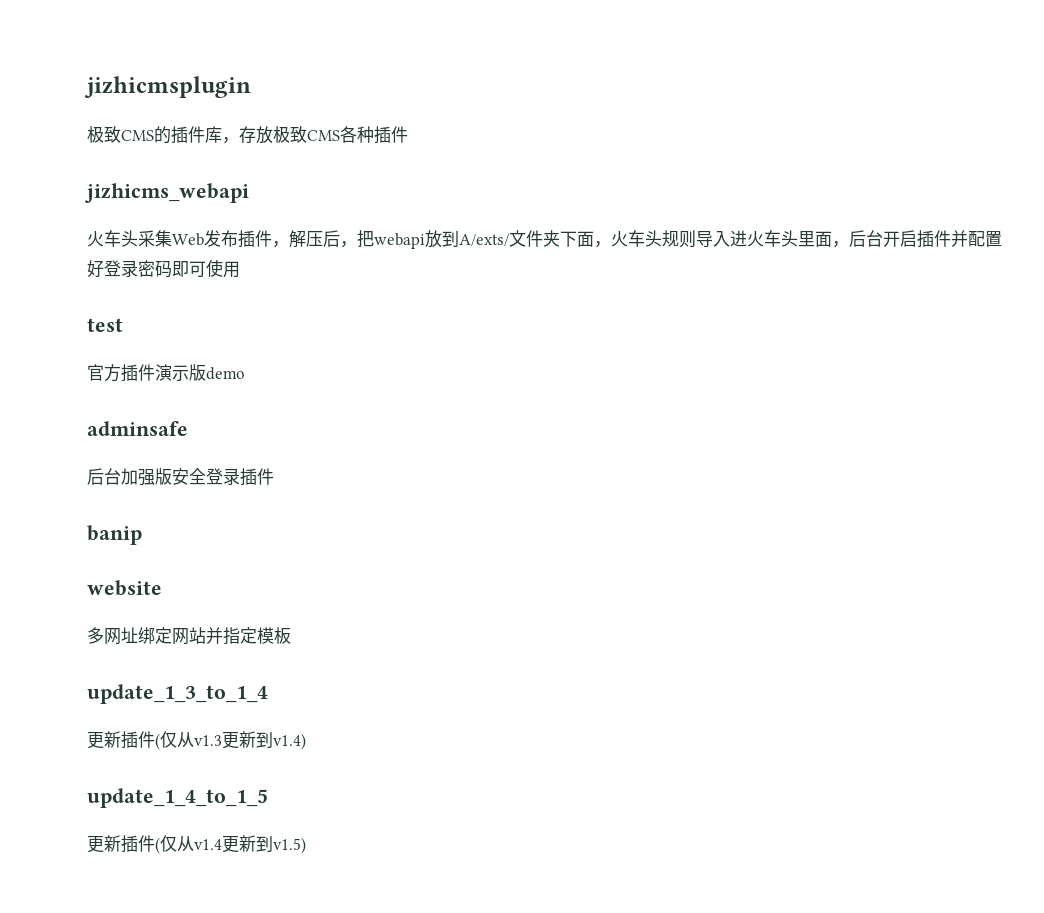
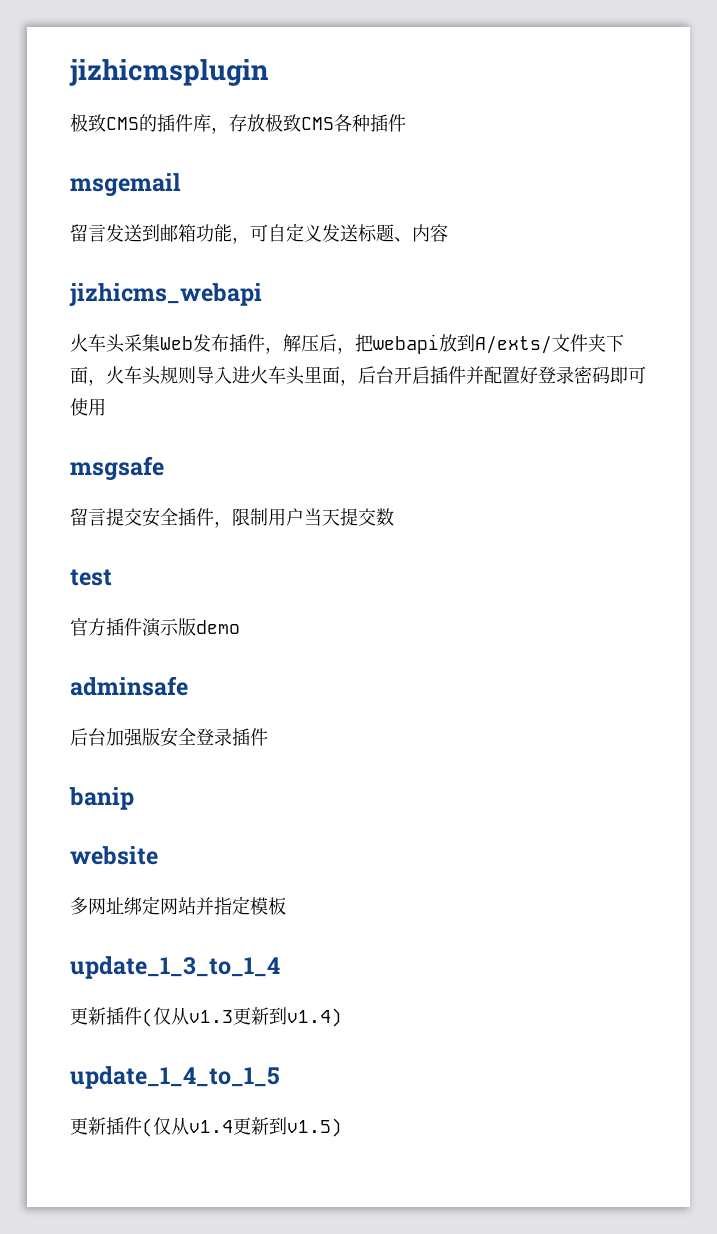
+ msgemail
+ 留言发送到邮箱功能，可自定义发送标题、内容
+ msgsafe
+ 留言提交安全插件，限制用户当天提交数

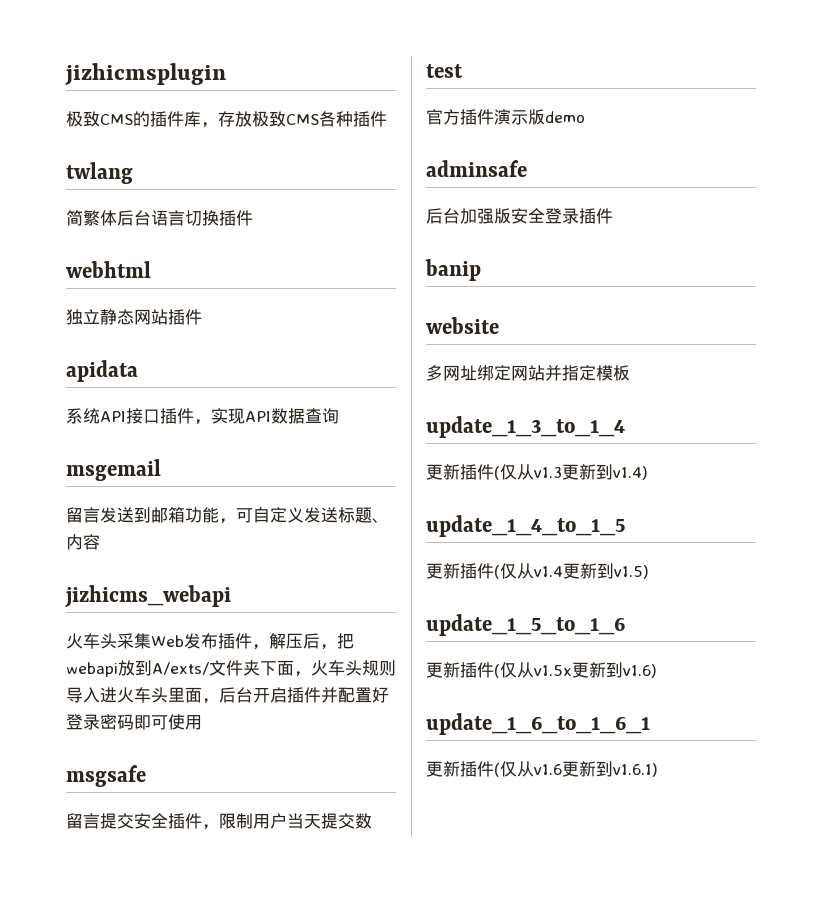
+ twlang
+ 简繁体后台语言切换插件
+ webhtml
+ 独立静态网站插件
+ apidata
+ 系统API接口插件，实现API数据查询
+ update_1_5_to_1_6
+ 更新插件(仅从v1.5x更新到v1.6)
+ update_1_6_to_1_6_1
+ 更新插件(仅从v1.6更新到v1.6.1)

